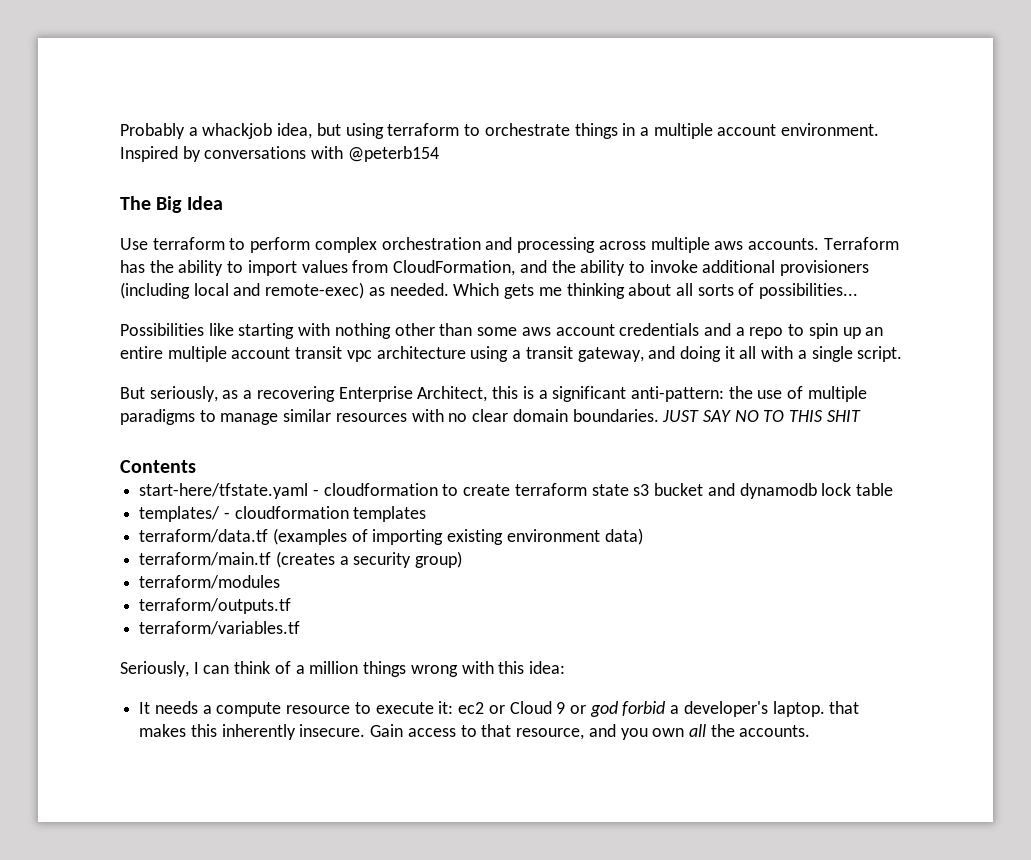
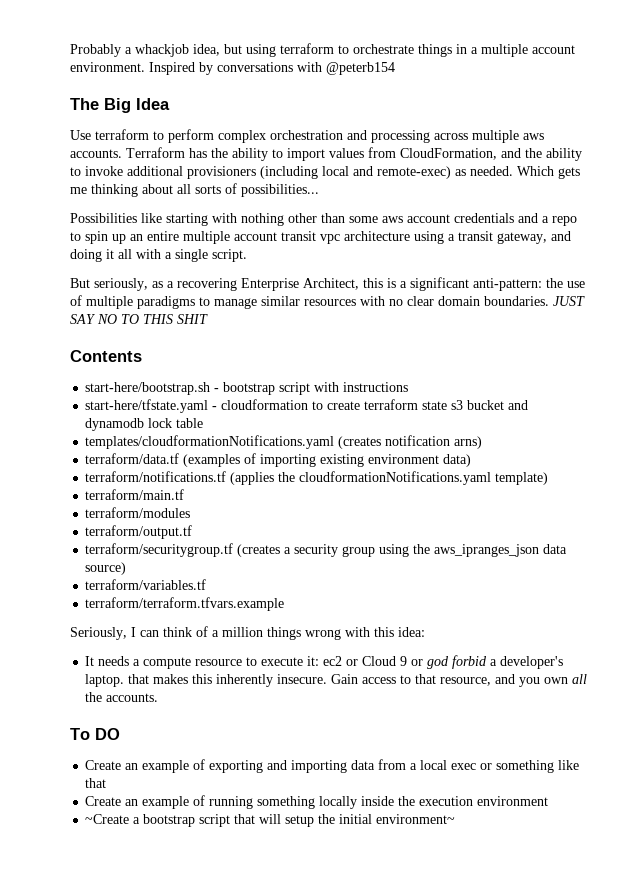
+ start-here/bootstrap.sh - bootstrap script with instructions
- templates/ - cloudformation templates
+ templates/cloudformationNotifications.yaml (creates notification arns)
- terraform/main.tf (creates a security group)
+ terraform/notifications.tf (applies the cloudformationNotifications.yaml template)
+ terraform/main.tf
  terraform/modules
- terraform/outputs.tf
+ terraform/output.tf
+ terraform/securitygroup.tf (creates a security group using the aws_ipranges_json data source)
+ terraform/terraform.tfvars.example
+ To DO
+ Create an example of exporting and importing data from a local exec or something like that
+ Create an example of running something locally inside the execution environment
+ ~Create a bootstrap script that will setup the initial environment~

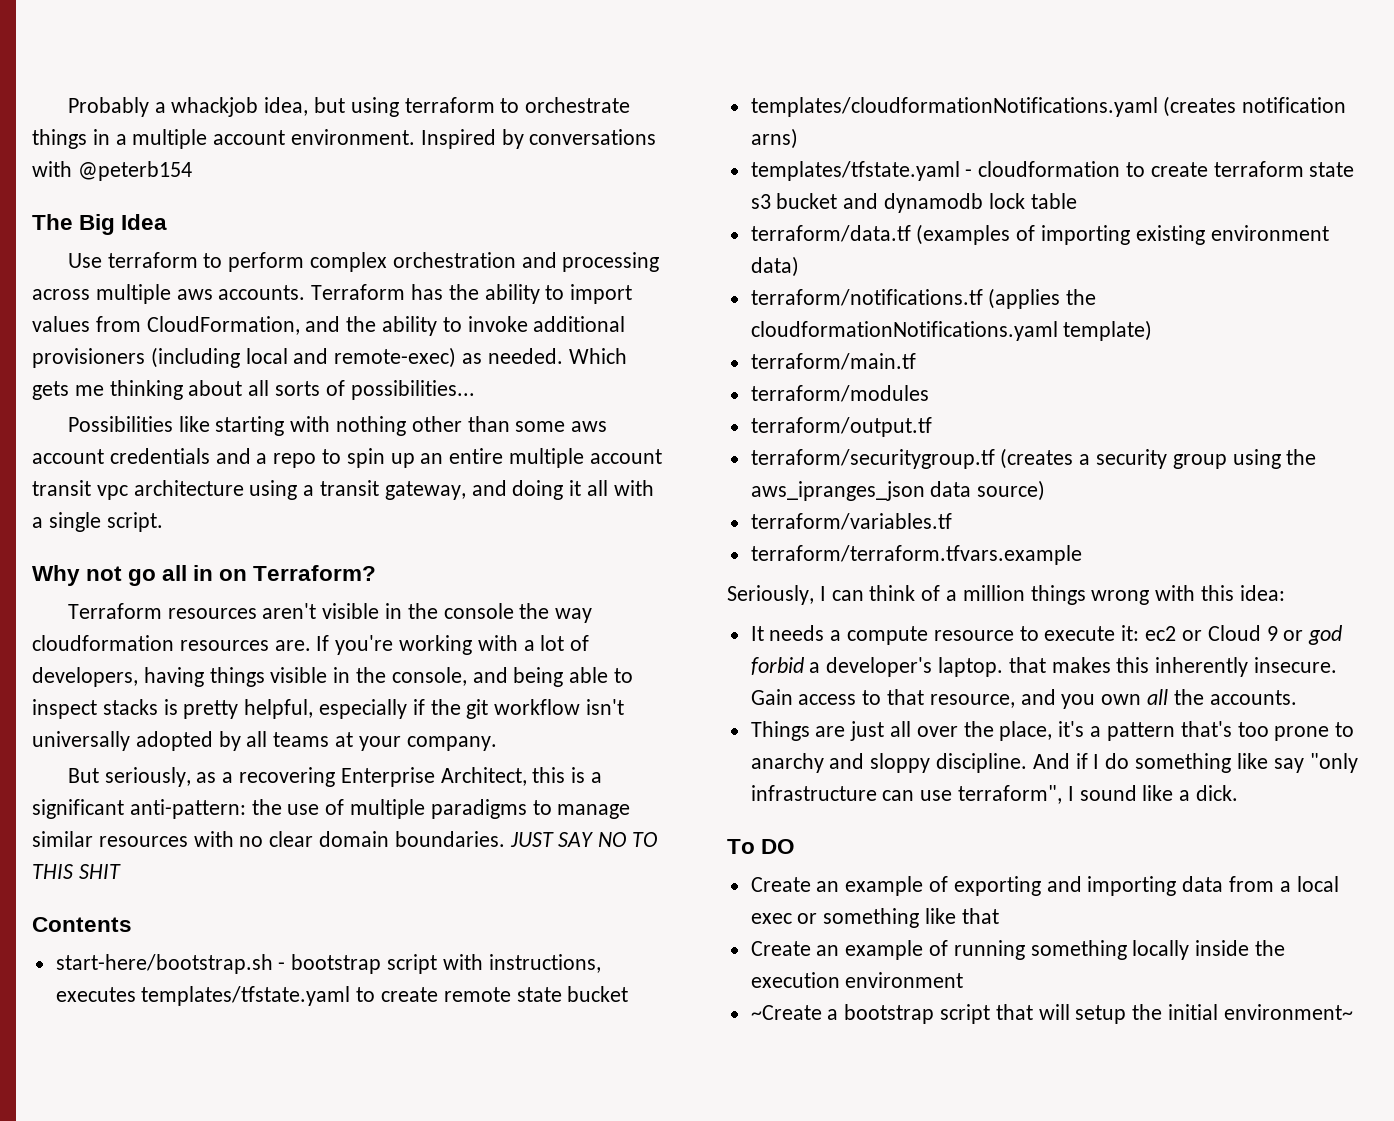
+ Why not go all in on Terraform?
+ Terraform resources aren't visible in the console the way cloudformation resources are. If you're working with a lot of developers, having things visible in the console, and being able to inspect stacks is pretty helpful, especially if the git workflow isn't universally adopted by all teams at your company.
- start-here/bootstrap.sh - bootstrap script with instructions
- start-here/tfstate.yaml - cloudformation to create terraform state s3 bucket and dynamodb lock table
+ start-here/bootstrap.sh - bootstrap script with instructions, executes templates/tfstate.yaml to create remote state bucket
+ templates/cloudformationNotifications.yaml (creates notification arns)
+ templates/tfstate.yaml - cloudformation to create terraform state s3 bucket and dynamodb lock table
- templates/cloudformationNotifications.yaml (creates notification arns)
+ Things are just all over the place, it's a pattern that's too prone to anarchy and sloppy discipline. And if I do something like say "only infrastructure can use terraform", I sound like a dick.

